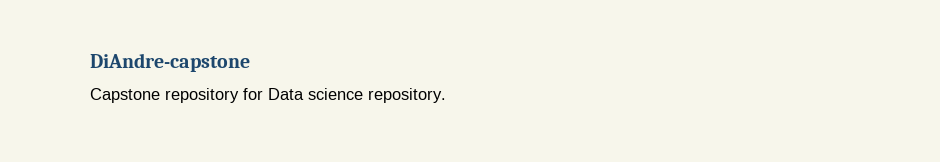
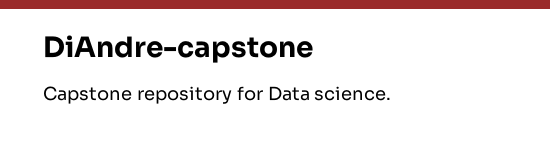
- Capstone repository for Data science repository.
+ Capstone repository for Data science.

